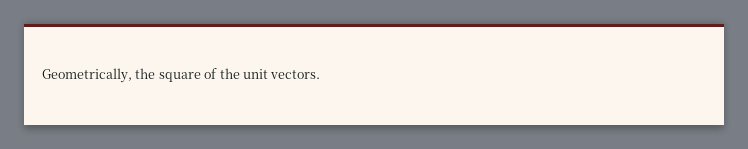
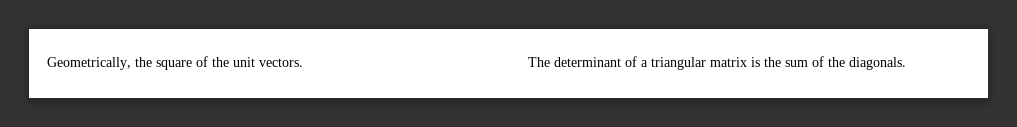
+ The determinant of a triangular matrix is the sum of the diagonals.

